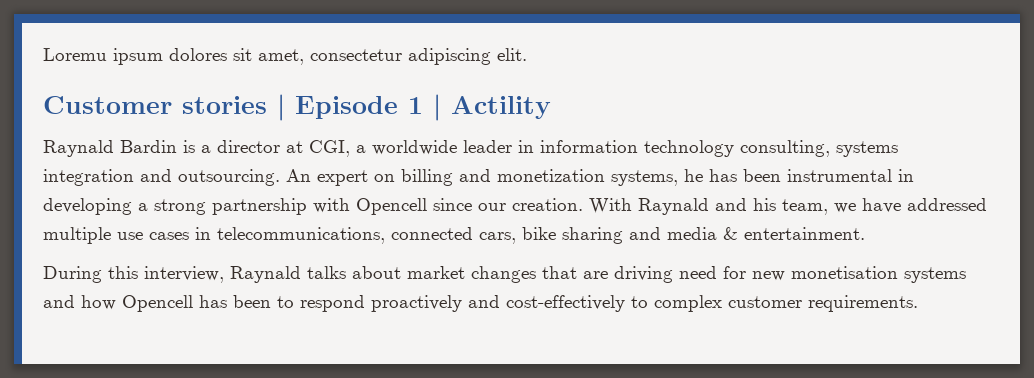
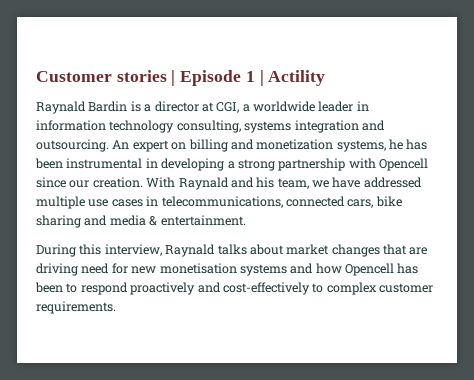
- Loremu ipsum dolores sit amet, consectetur adipiscing elit.

